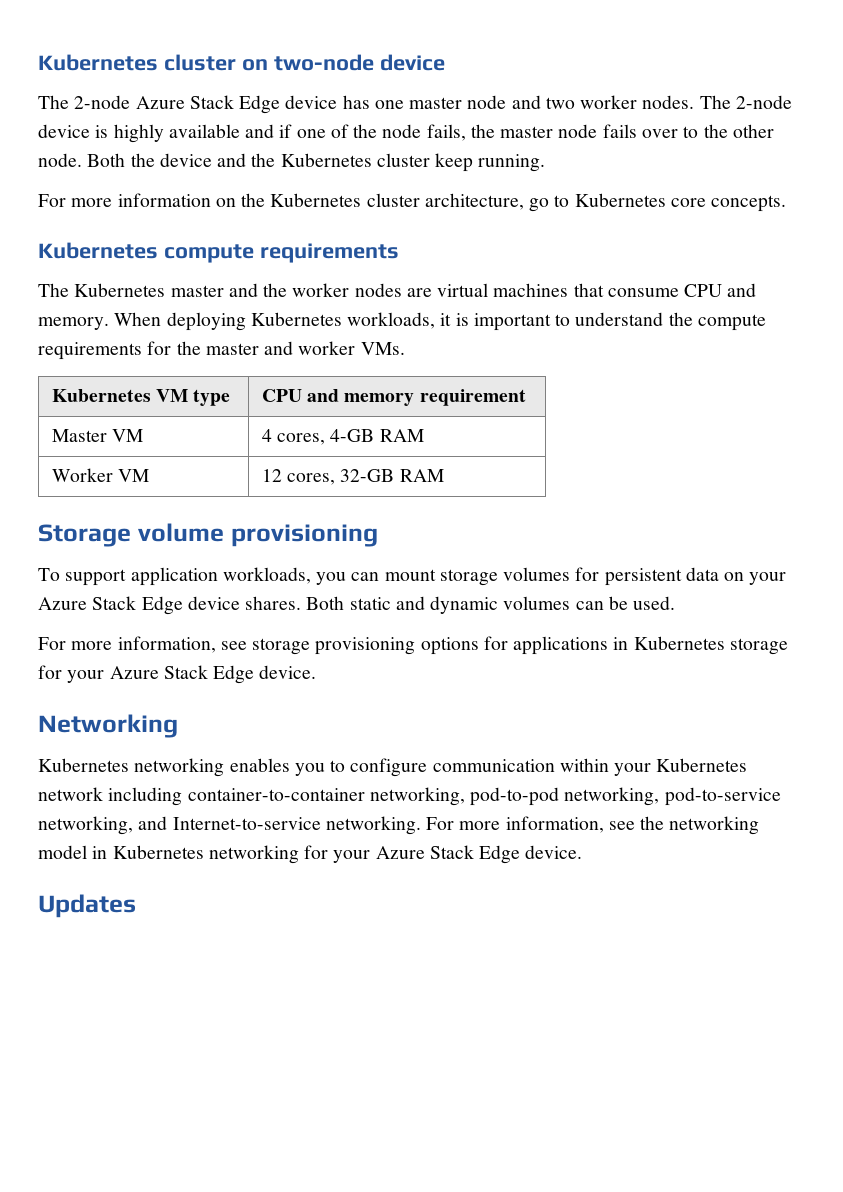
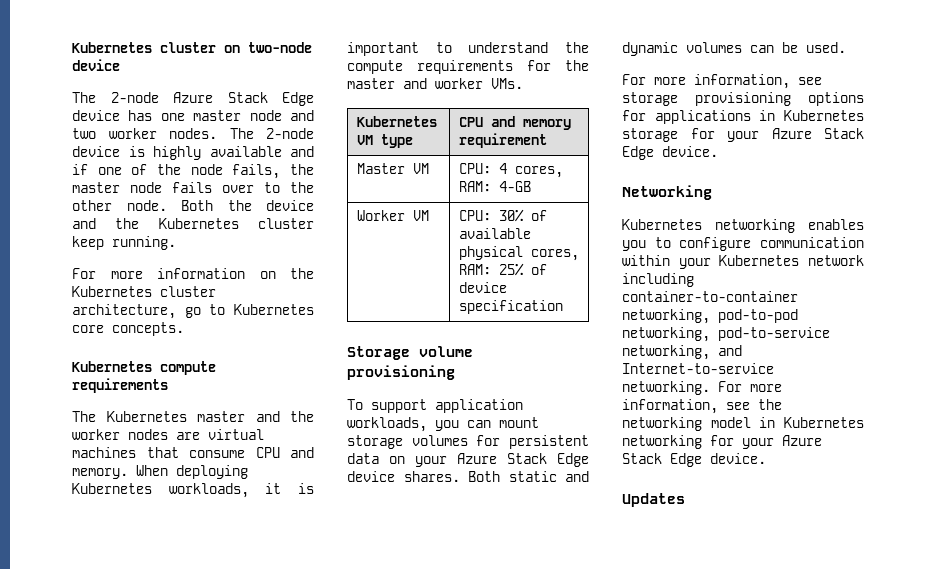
- Master VM | 4 cores, 4-GB RAM
+ Master VM | CPU: 4 cores, RAM: 4-GB
- Worker VM | 12 cores, 32-GB RAM
+ Worker VM | CPU: 30% of available physical cores, RAM: 25% of device specification

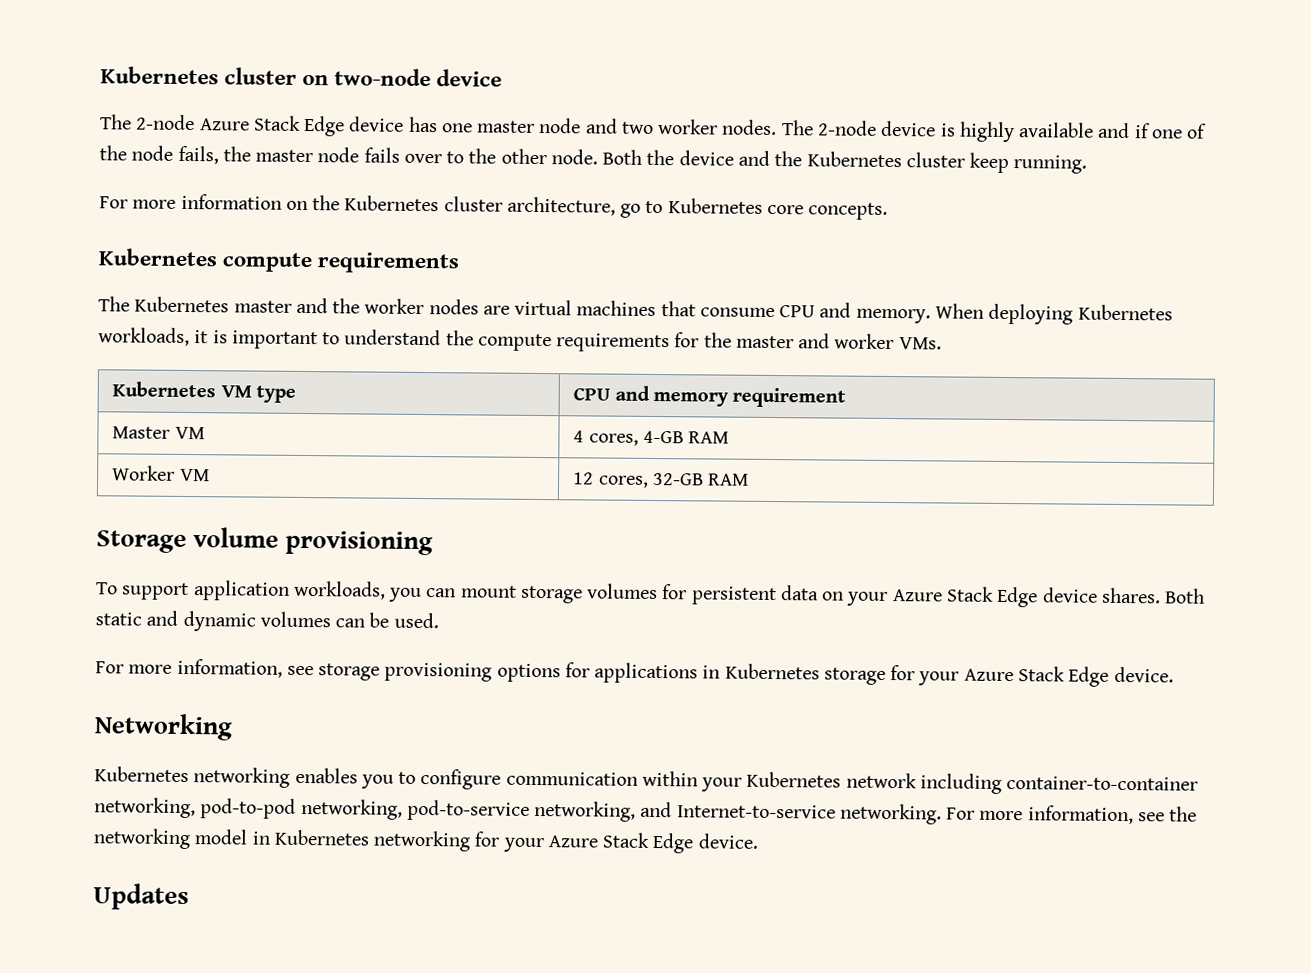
- Master VM | CPU: 4 cores, RAM: 4-GB
+ Master VM | 4 cores, 4-GB RAM
- Worker VM | CPU: 30% of available physical cores, RAM: 25% of device specification
+ Worker VM | 12 cores, 32-GB RAM

